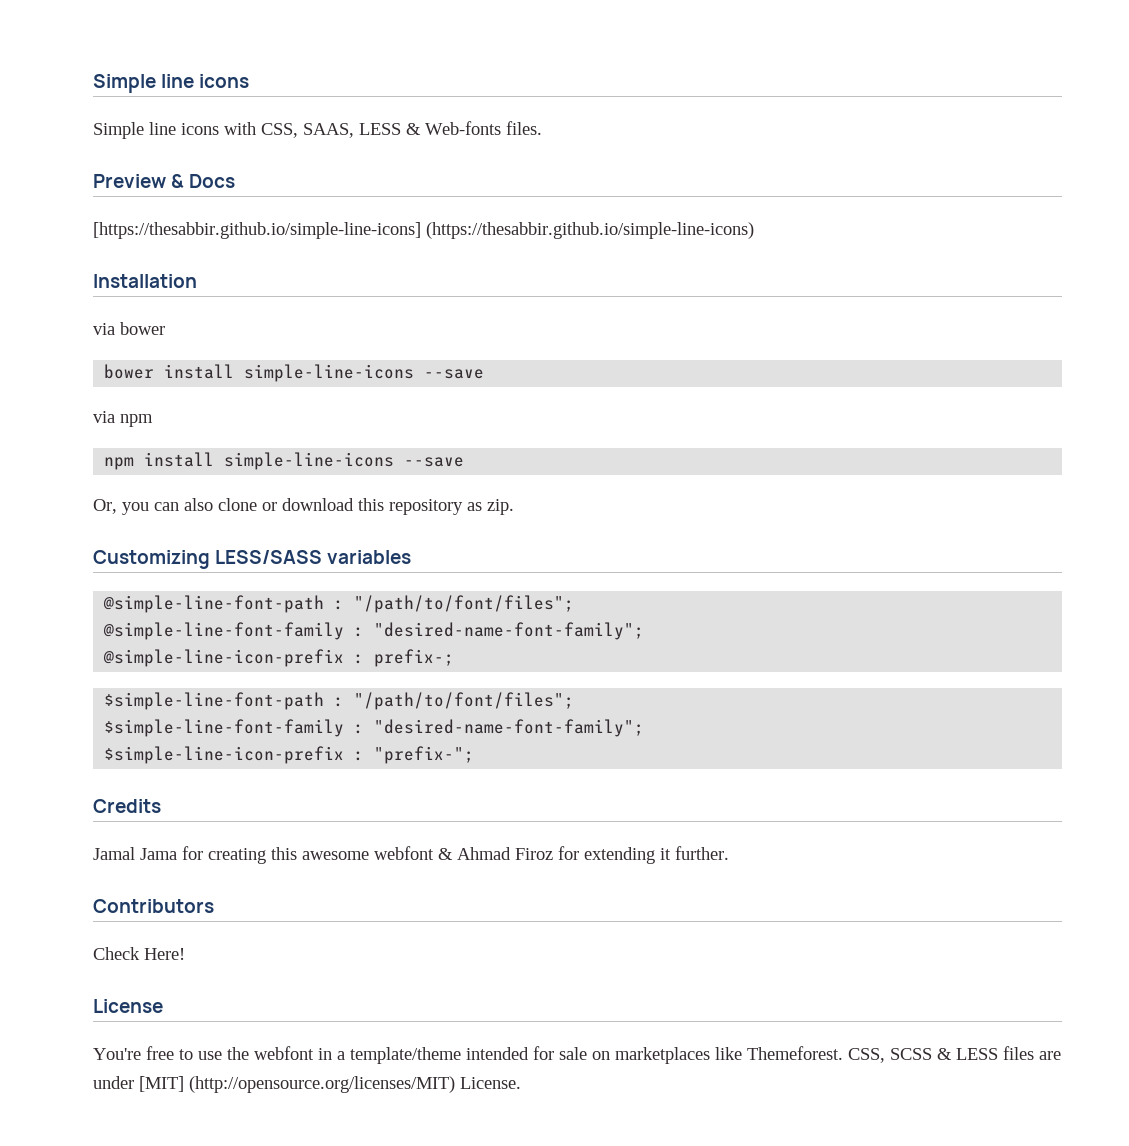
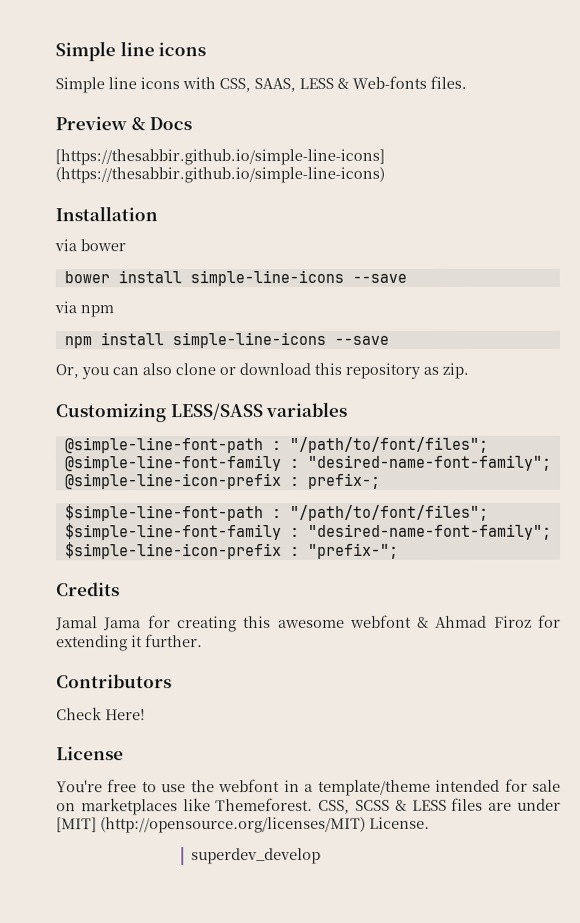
+ superdev_develop

